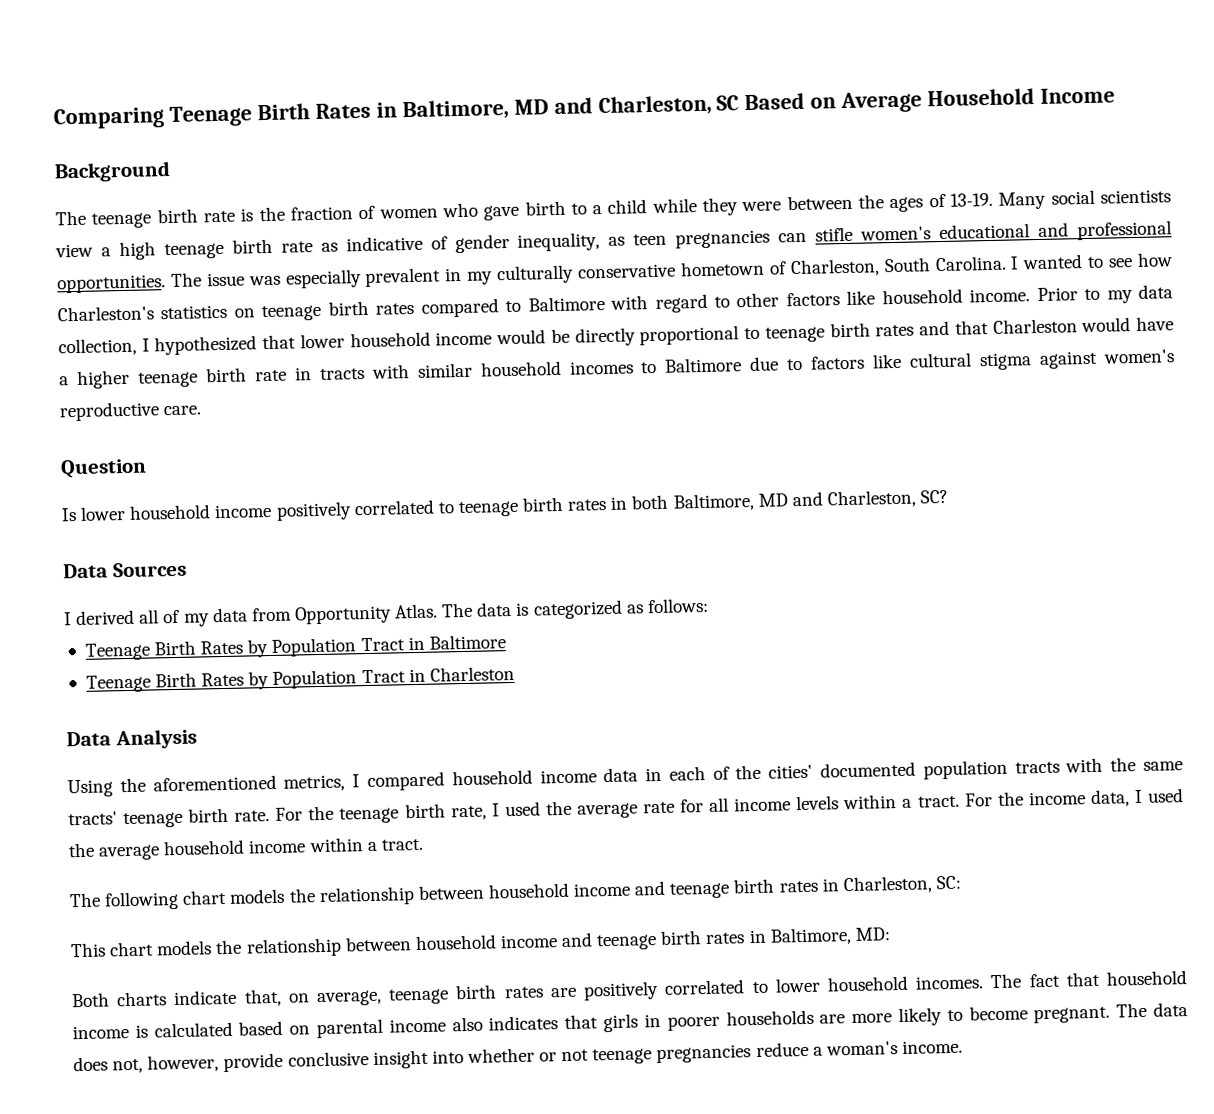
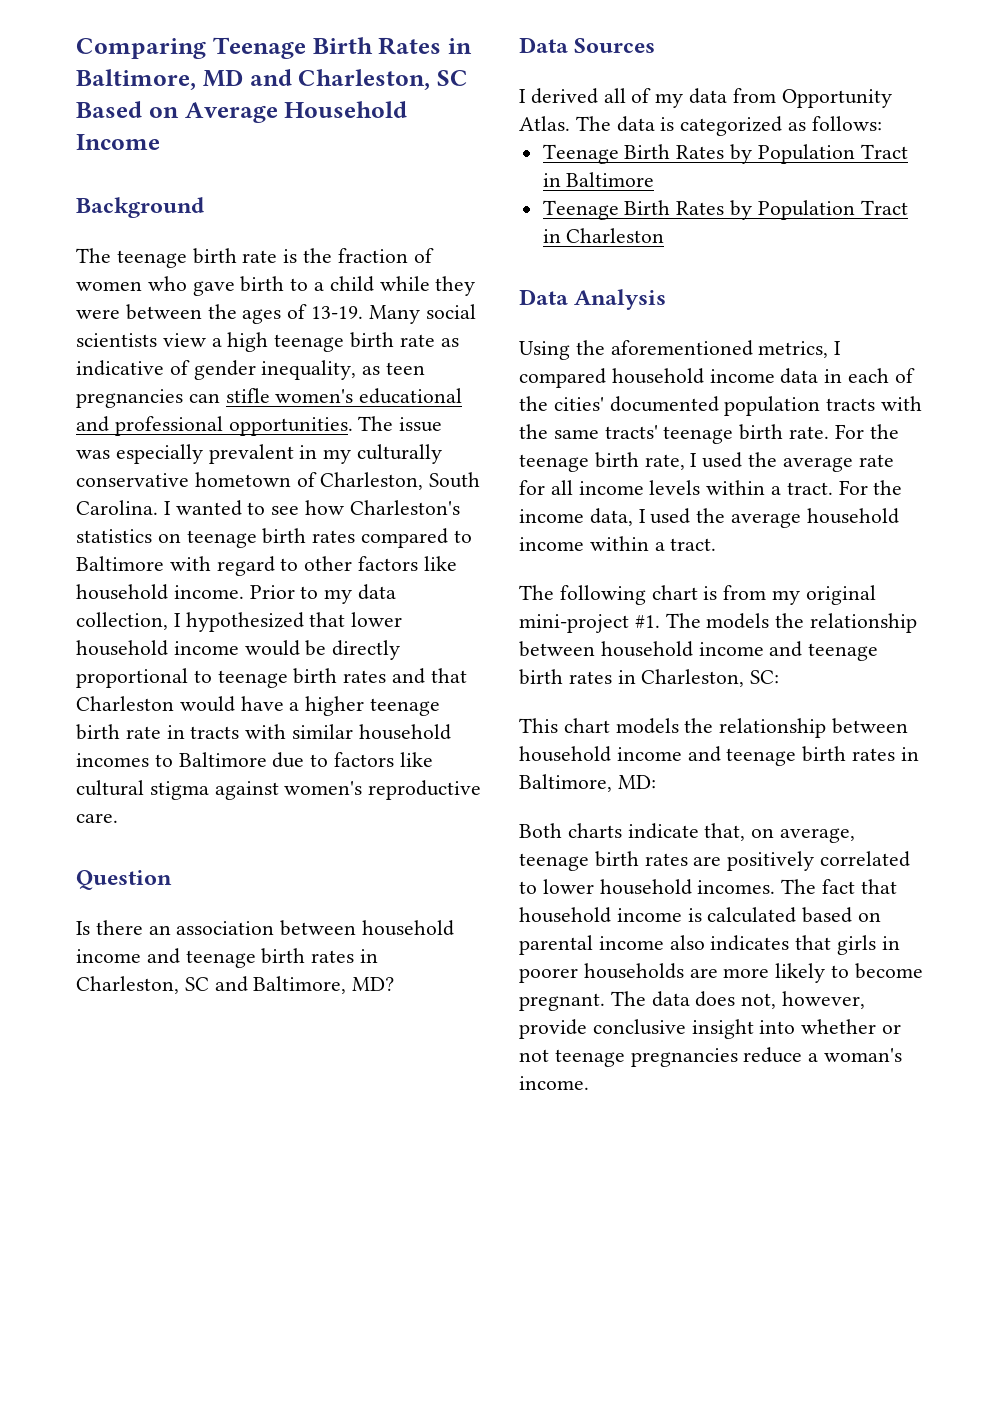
- Is lower household income positively correlated to teenage birth rates in both Baltimore, MD and Charleston, SC?
+ Is there an association between household income and teenage birth rates in Charleston, SC and Baltimore, MD?
- The following chart models the relationship between household income and teenage birth rates in Charleston, SC:
+ The following chart is from my original mini-project #1. The models the relationship between household income and teenage birth rates in Charleston, SC:

